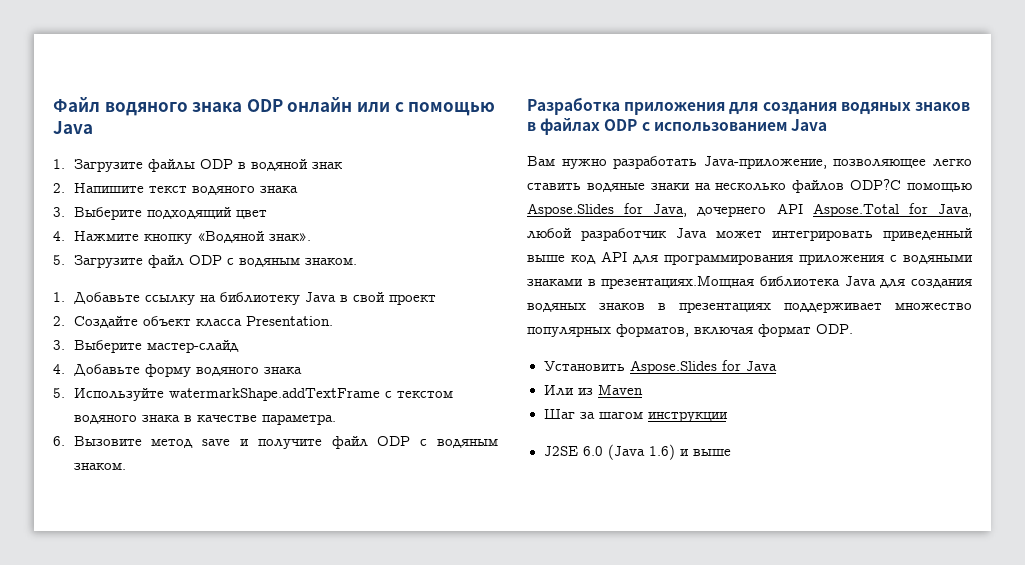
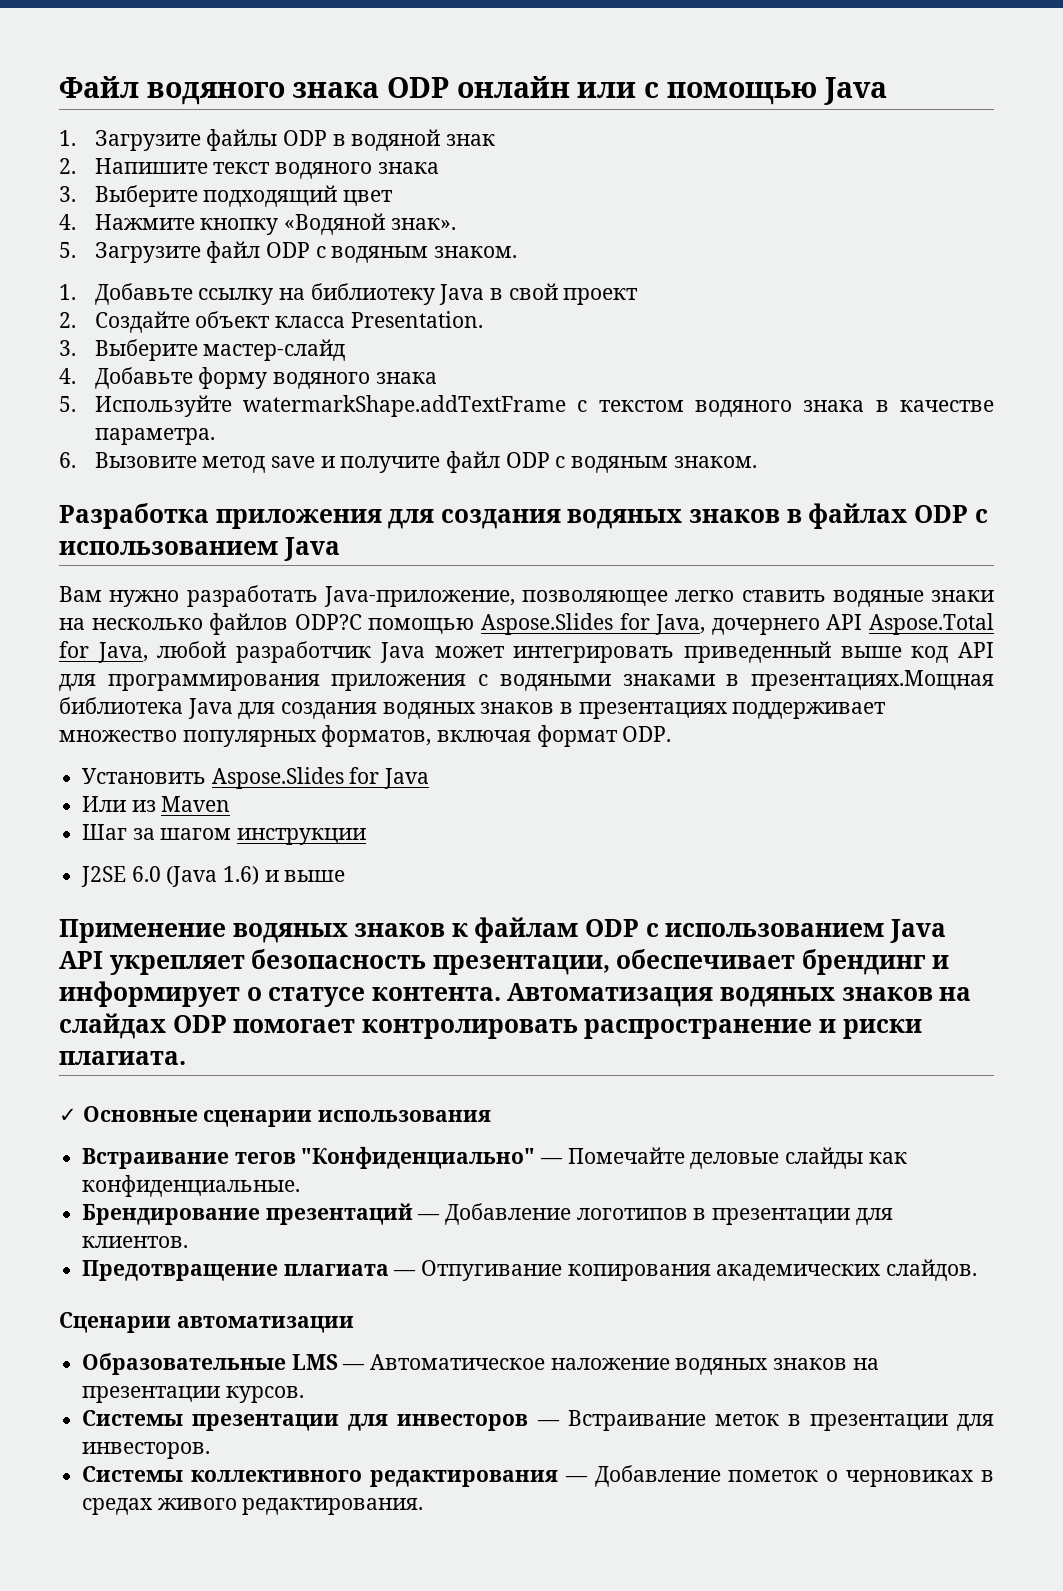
+ Применение водяных знаков к файлам ODP с использованием Java API укрепляет безопасность презентации, обеспечивает брендинг и информирует о статусе контента. Автоматизация водяных знаков на слайдах ODP помогает контролировать распространение и риски плагиата.
+ ✓ Основные сценарии использования
+ Встраивание тегов "Конфиденциально" — Помечайте деловые слайды как конфиденциальные.
+ Брендирование презентаций — Добавление логотипов в презентации для клиентов.
+ Предотвращение плагиата — Отпугивание копирования академических слайдов.
+ Сценарии автоматизации
+ Образовательные LMS — Автоматическое наложение водяных знаков на презентации курсов.
+ Системы презентации для инвесторов — Встраивание меток в презентации для инвесторов.
+ Системы коллективного редактирования — Добавление пометок о черновиках в средах живого редактирования.

